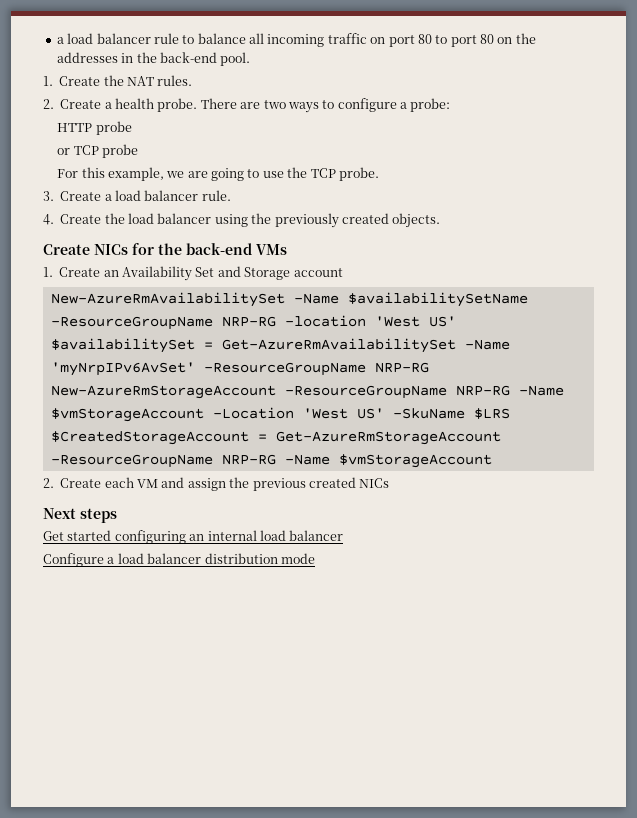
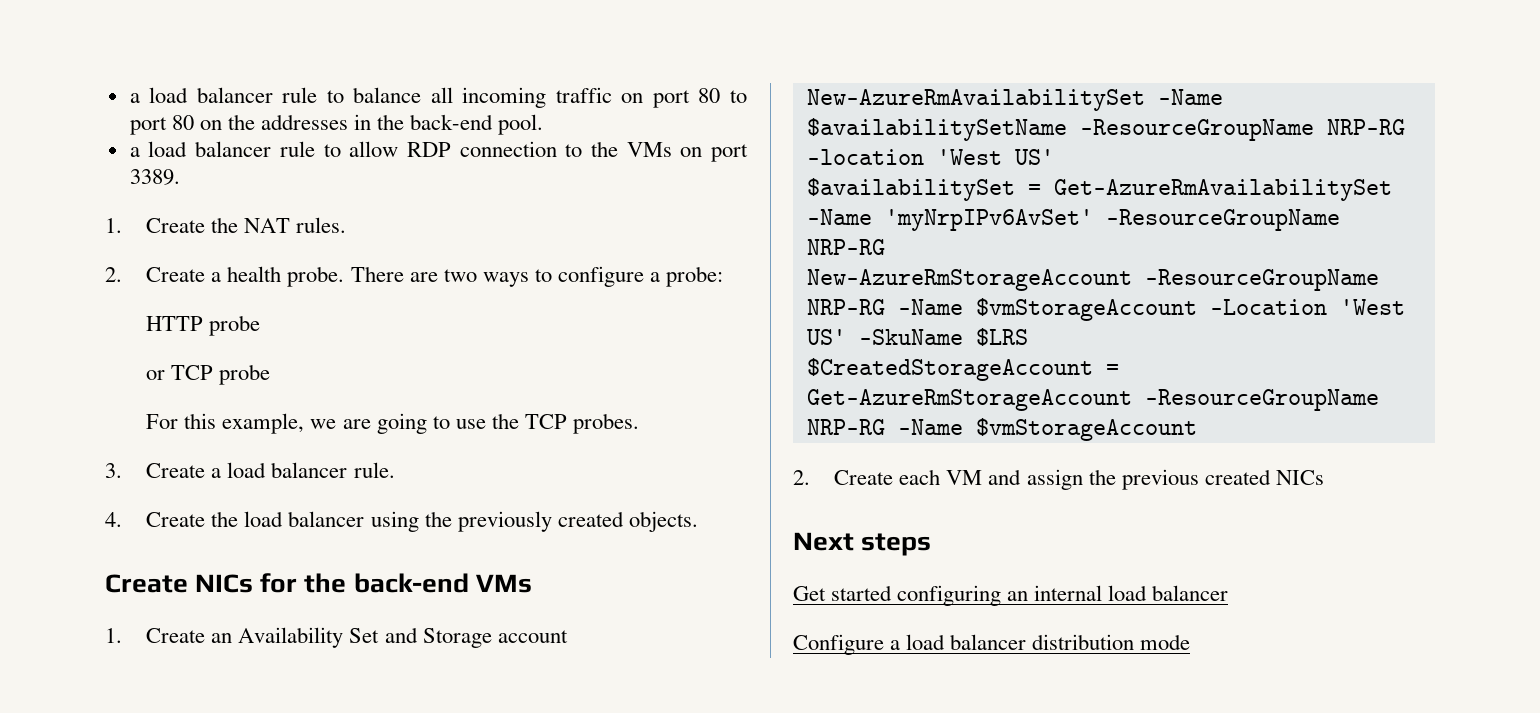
+ a load balancer rule to allow RDP connection to the VMs on port 3389.
- For this example, we are going to use the TCP probe.
+ For this example, we are going to use the TCP probes.

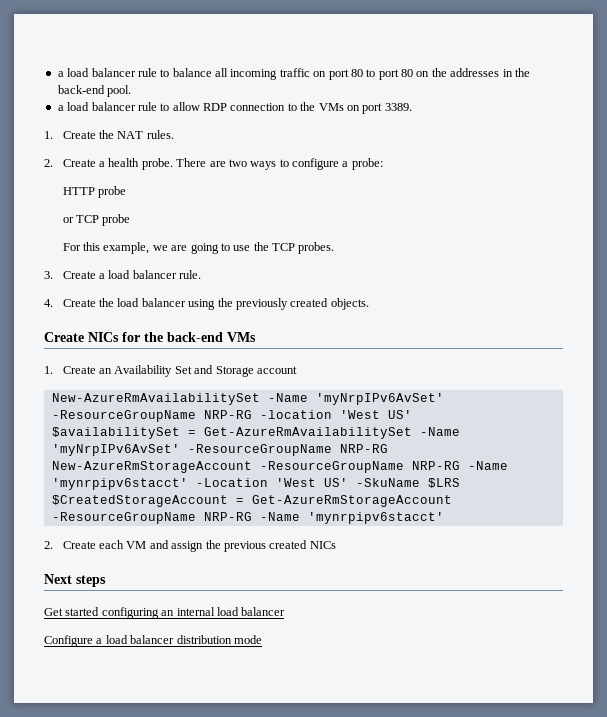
- New-AzureRmAvailabilitySet -Name $availabilitySetName -ResourceGroupName NRP-RG -location 'West US'
+ New-AzureRmAvailabilitySet -Name 'myNrpIPv6AvSet' -ResourceGroupName NRP-RG -location 'West US'
- New-AzureRmStorageAccount -ResourceGroupName NRP-RG -Name $vmStorageAccount -Location 'West US' -SkuName $LRS
+ New-AzureRmStorageAccount -ResourceGroupName NRP-RG -Name 'mynrpipv6stacct' -Location 'West US' -SkuName $LRS
- $CreatedStorageAccount = Get-AzureRmStorageAccount -ResourceGroupName NRP-RG -Name $vmStorageAccount
+ $CreatedStorageAccount = Get-AzureRmStorageAccount -ResourceGroupName NRP-RG -Name 'mynrpipv6stacct'

